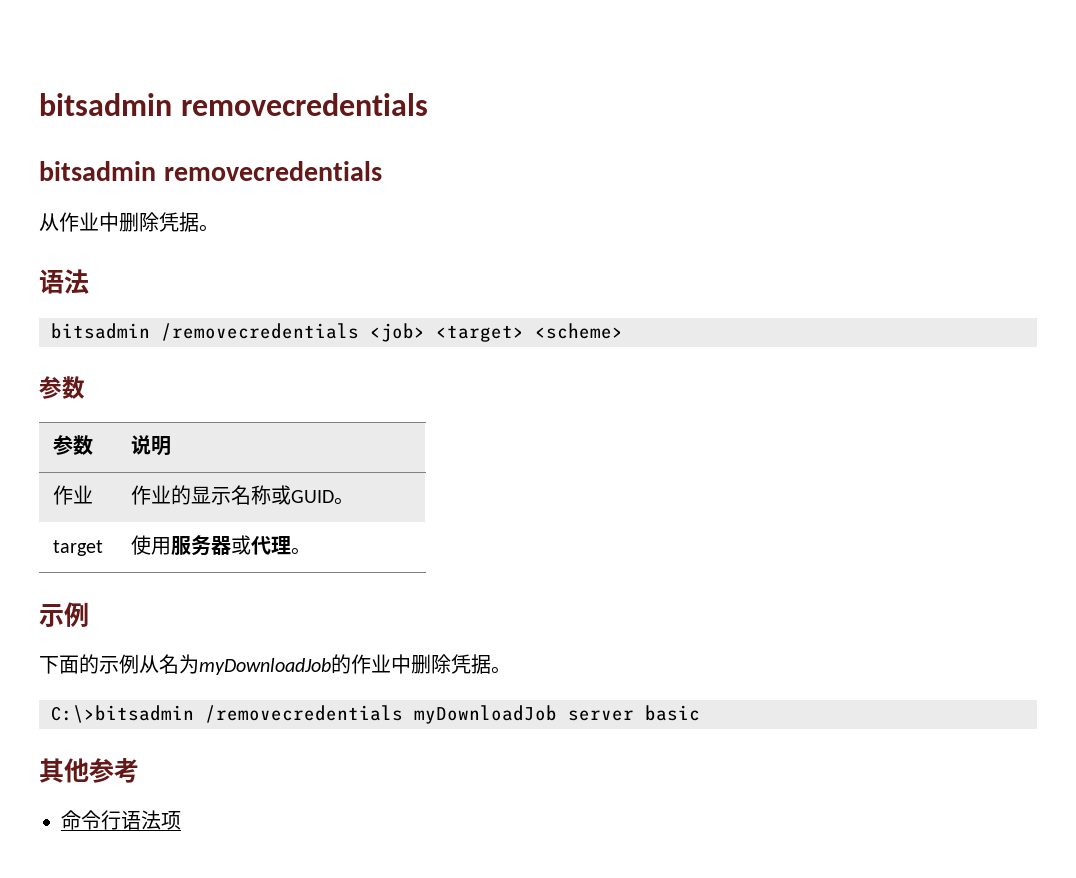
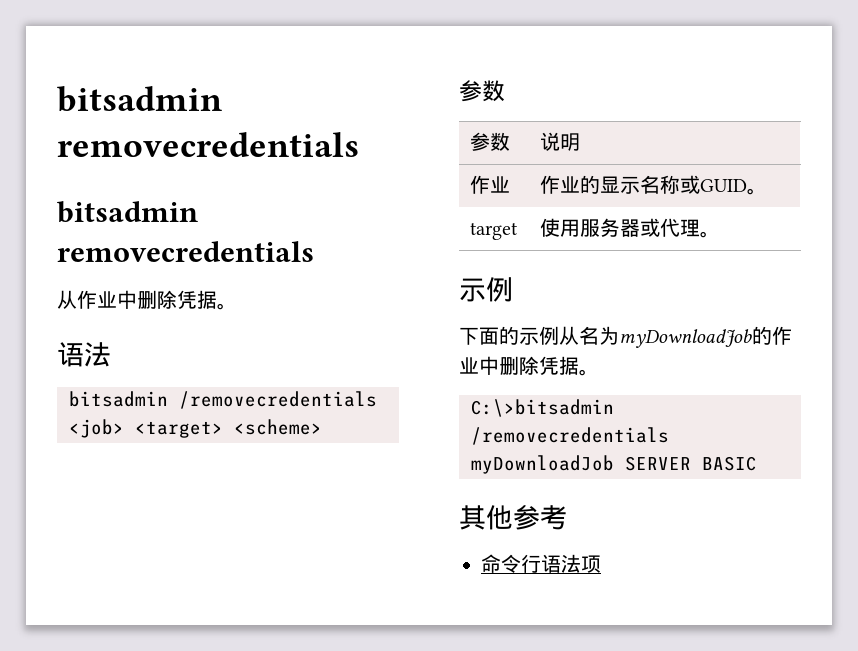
- C:\>bitsadmin /removecredentials myDownloadJob server basic
+ C:\>bitsadmin /removecredentials myDownloadJob SERVER BASIC

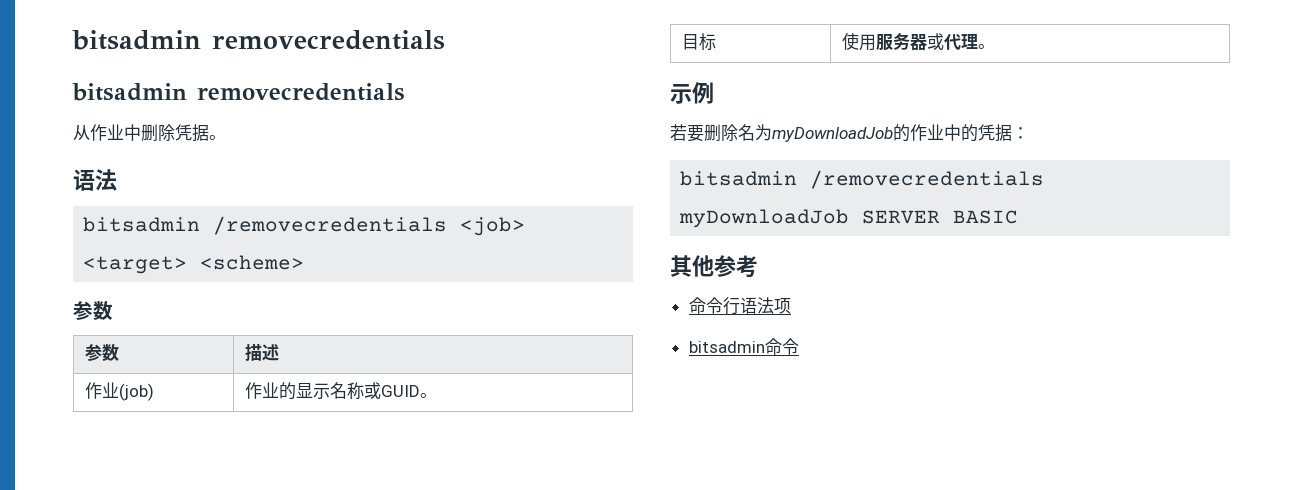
- 参数 | 说明
- 作业 | 作业的显示名称或GUID。
+ 参数 | 描述
+ 作业(job) | 作业的显示名称或GUID。
- target | 使用服务器或代理。
+ 目标 | 使用服务器或代理。
- 下面的示例从名为myDownloadJob的作业中删除凭据。
- C:\>bitsadmin /removecredentials myDownloadJob SERVER BASIC
+ 若要删除名为myDownloadJob的作业中的凭据：
+ bitsadmin /removecredentials myDownloadJob SERVER BASIC
+ bitsadmin命令

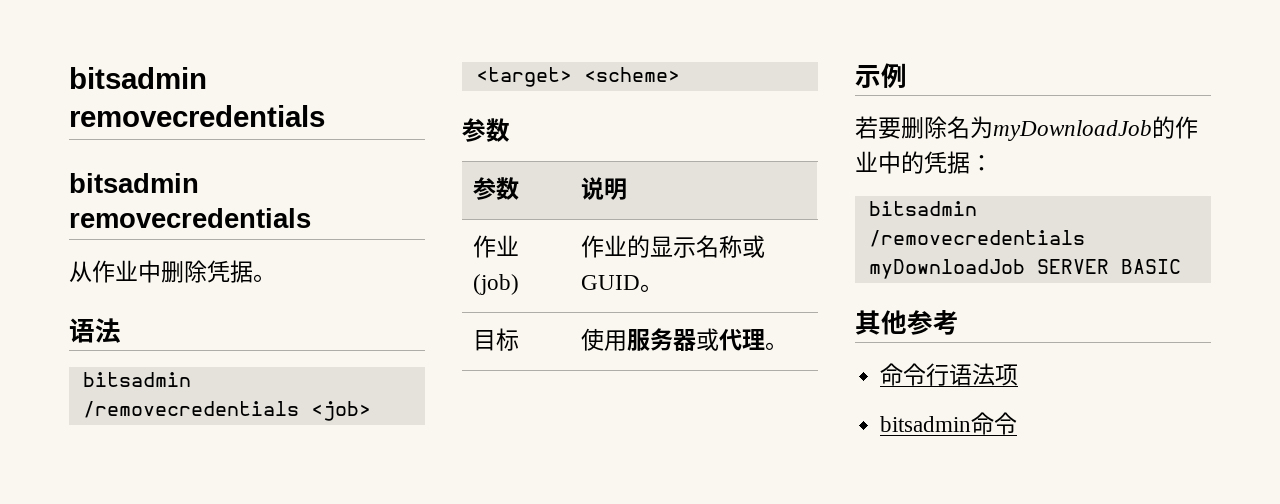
- 参数 | 描述
+ 参数 | 说明

